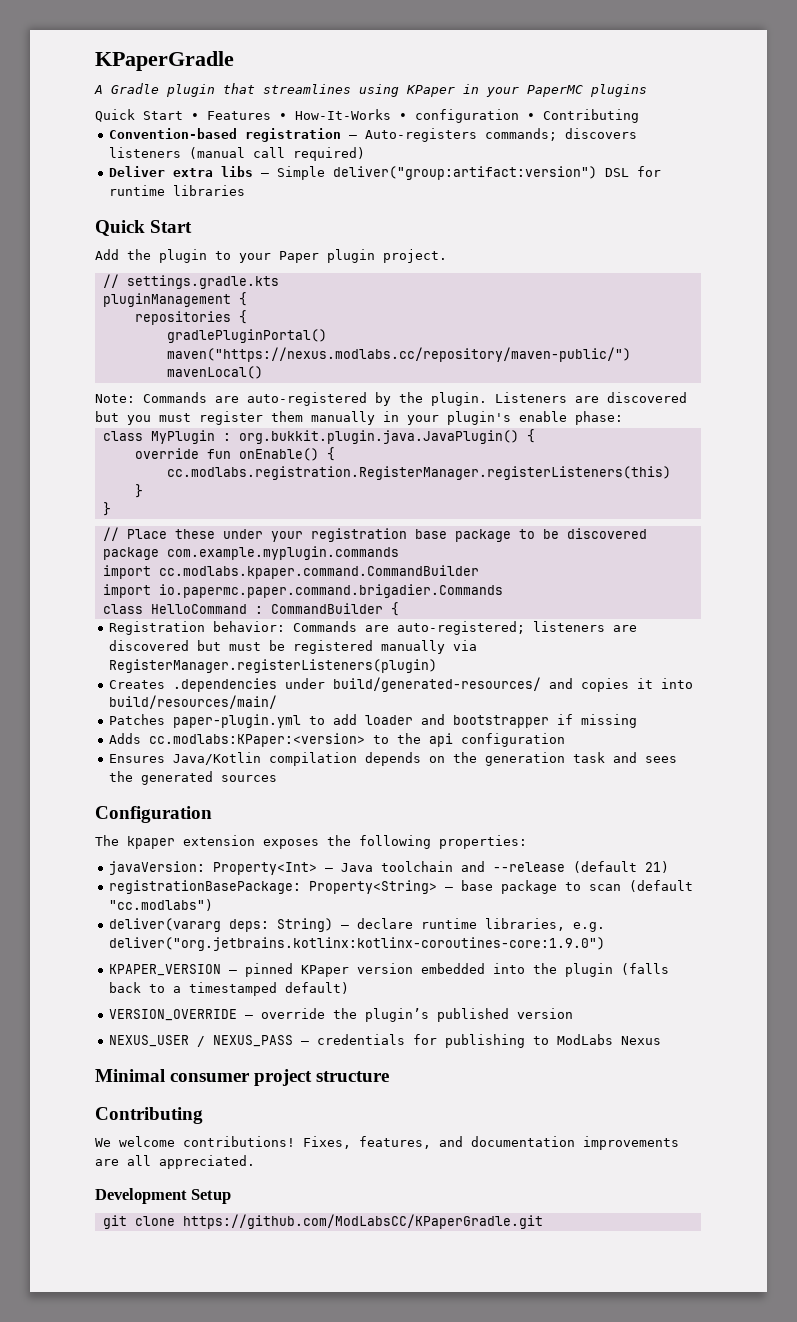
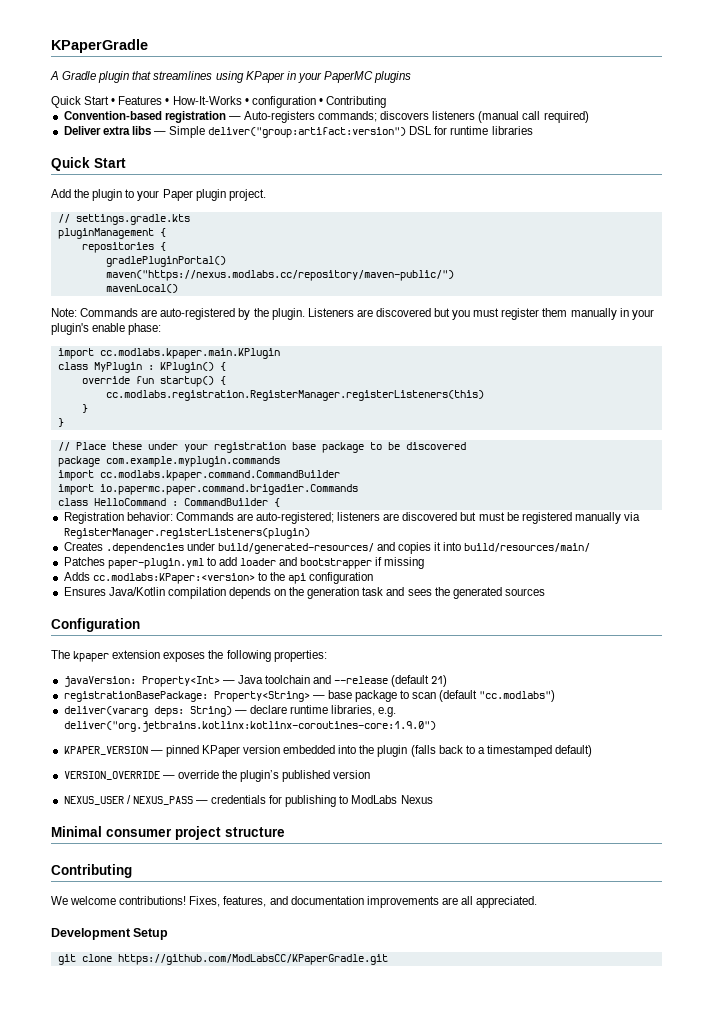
+ import cc.modlabs.kpaper.main.KPlugin
- class MyPlugin : org.bukkit.plugin.java.JavaPlugin() {
+ class MyPlugin : KPlugin() {
- override fun onEnable() {
+ override fun startup() {

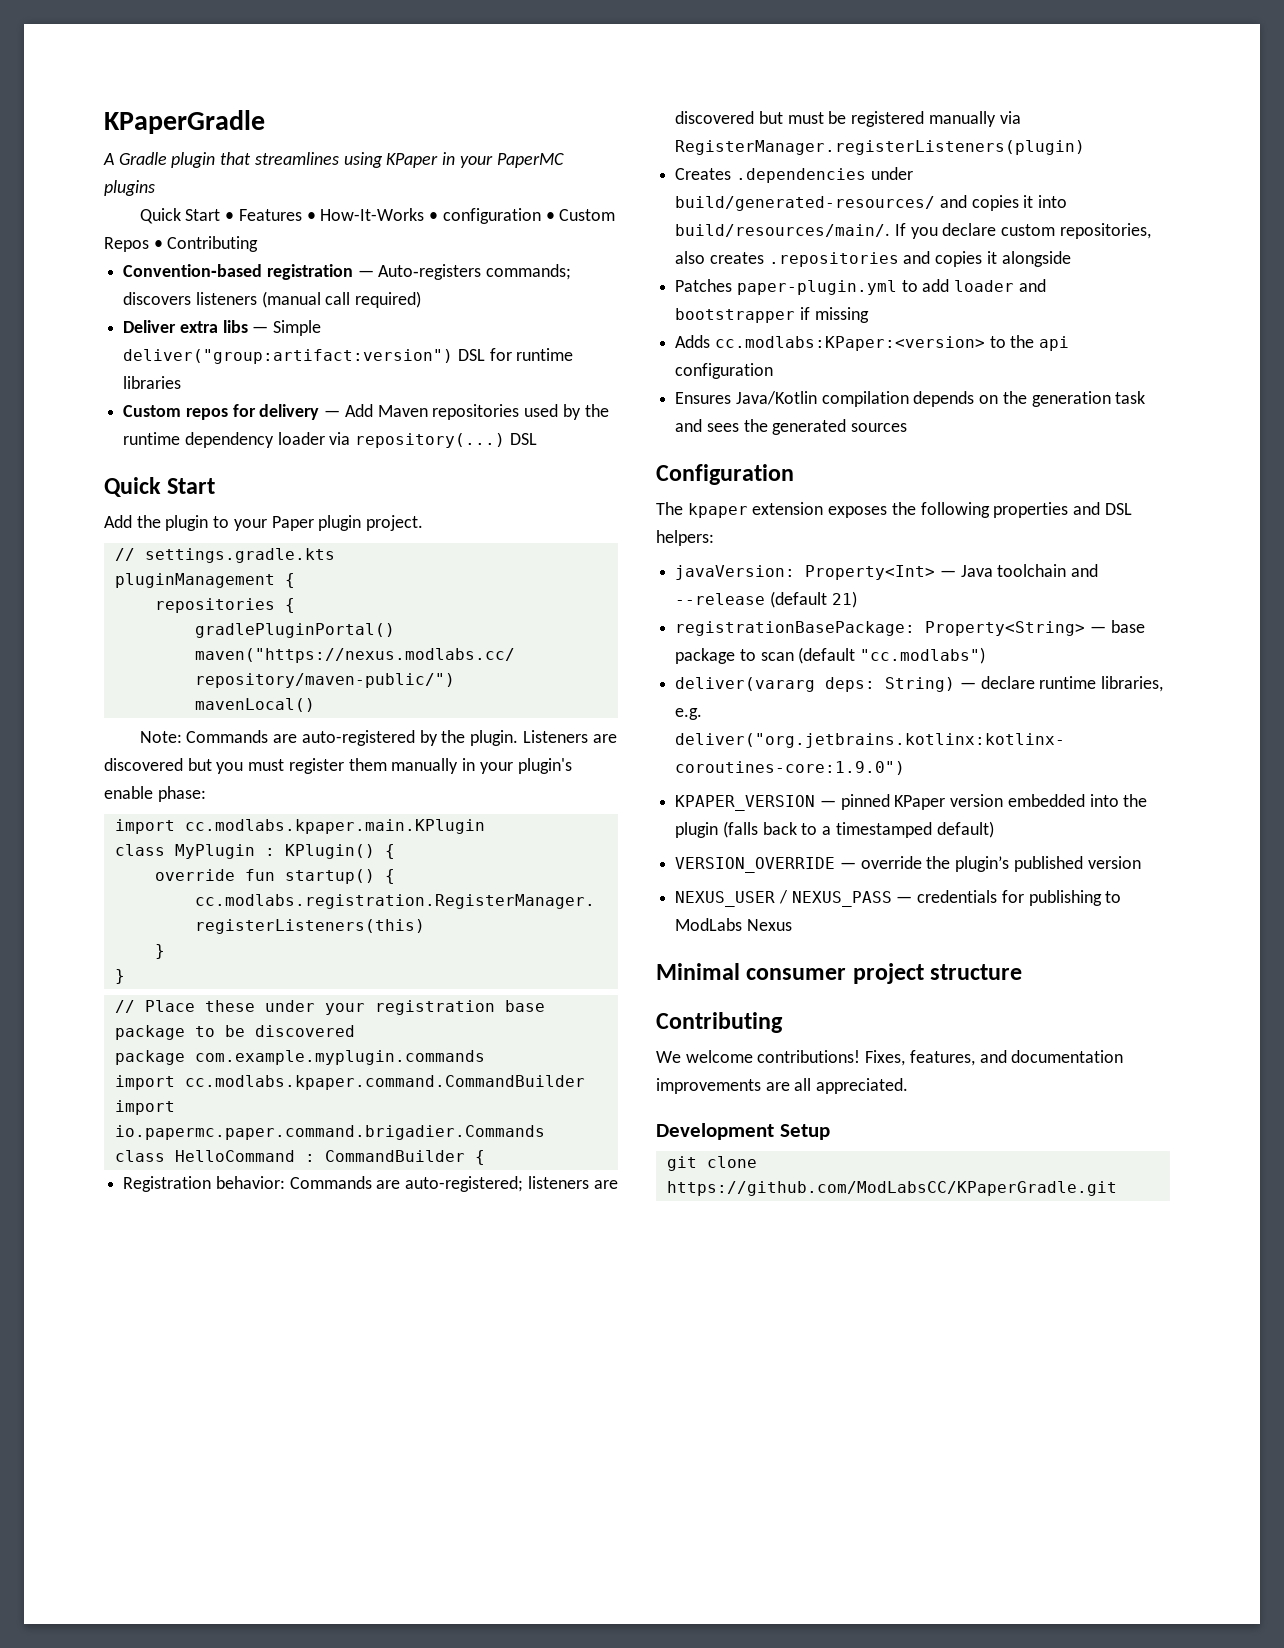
- Quick Start • Features • How-It-Works • configuration • Contributing
+ Quick Start • Features • How-It-Works • configuration • Custom Repos • Contributing
+ Custom repos for delivery — Add Maven repositories used by the runtime dependency loader via repository(...) DSL
- Creates .dependencies under build/generated-resources/ and copies it into build/resources/main/
+ Creates .dependencies under build/generated-resources/ and copies it into build/resources/main/. If you declare custom repositories, also creates .repositories and copies it alongside
- The kpaper extension exposes the following properties:
+ The kpaper extension exposes the following properties and DSL helpers:

